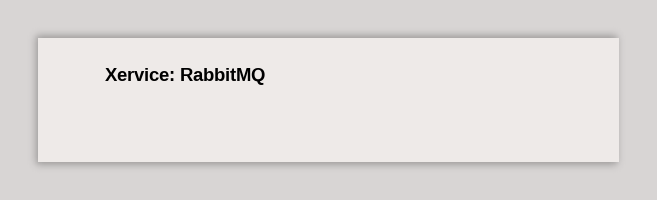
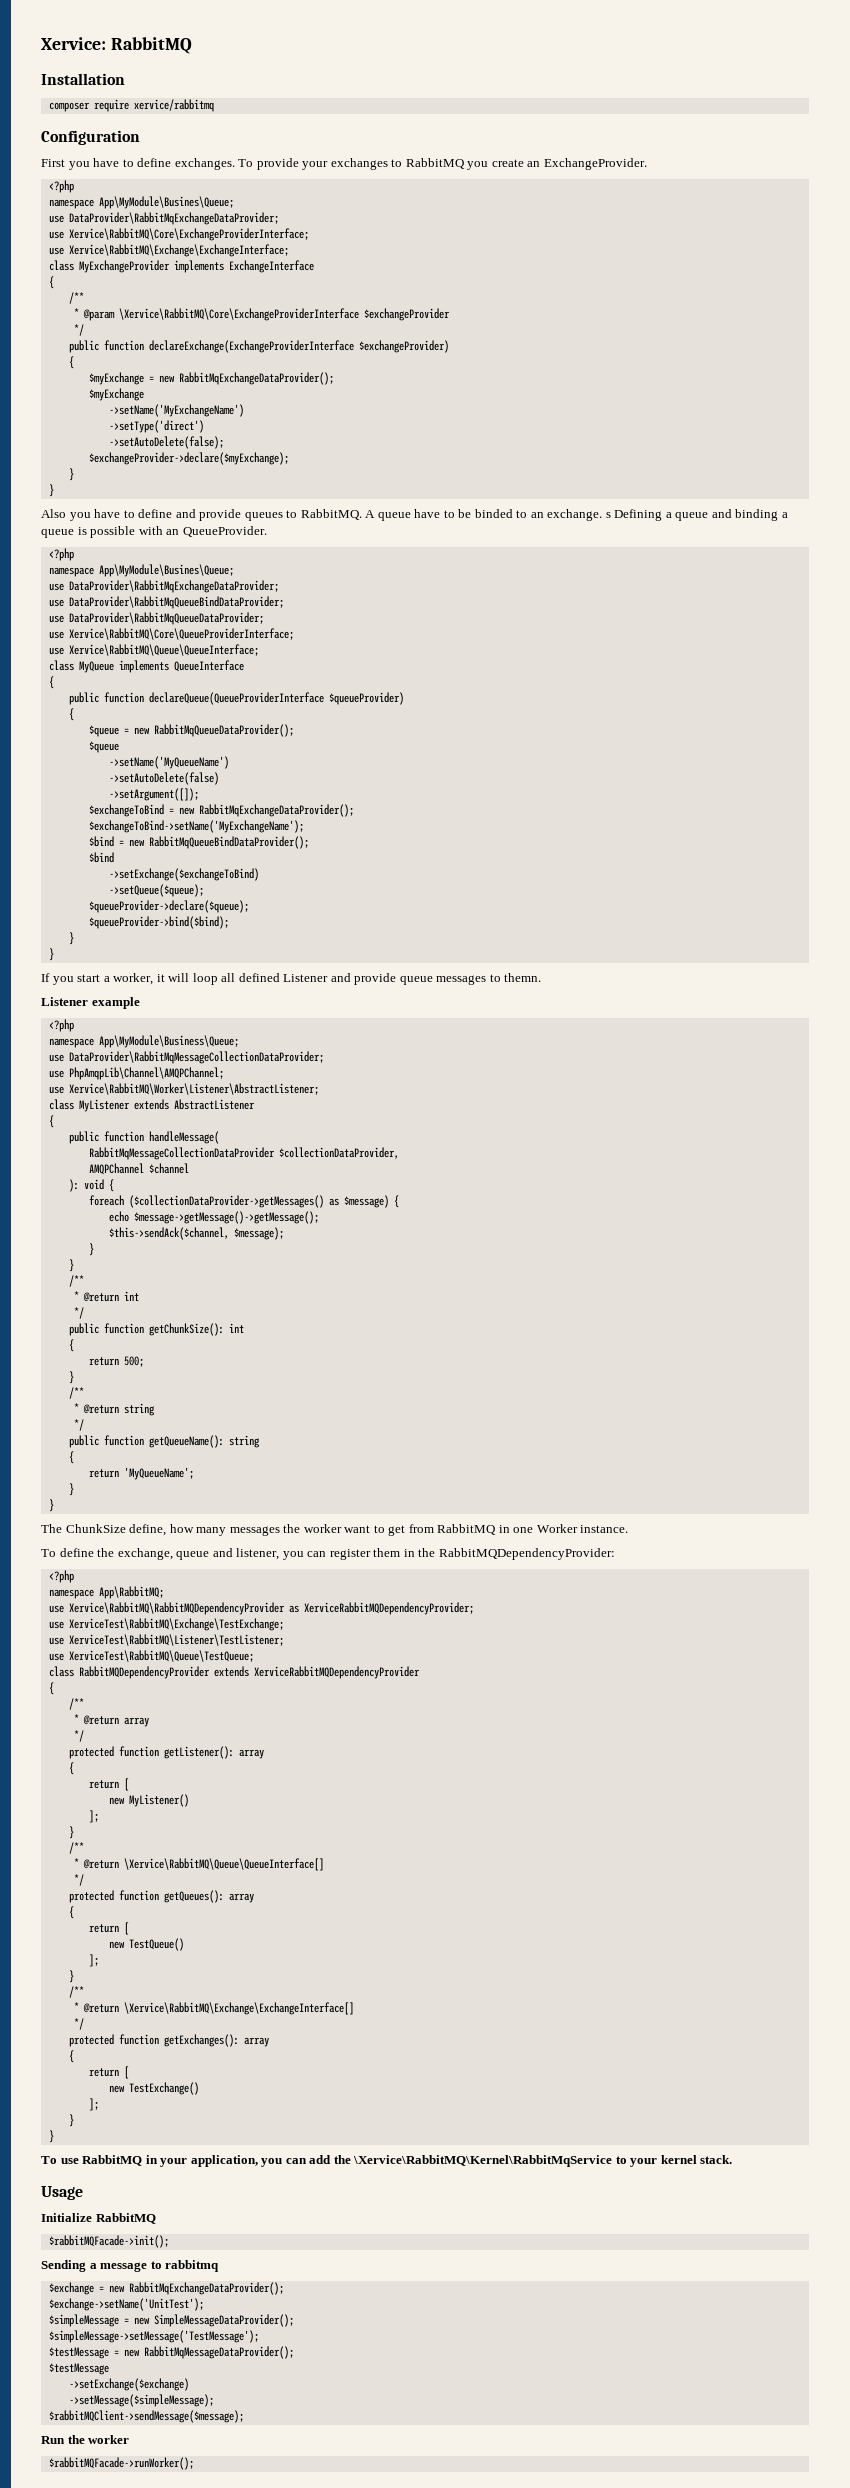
+ Installation
+ composer require xervice/rabbitmq
+ Configuration
+ First you have to define exchanges. To provide your exchanges to RabbitMQ you create an ExchangeProvider.
+ <?php
+ namespace App\MyModule\Busines\Queue;
+ use DataProvider\RabbitMqExchangeDataProvider;
+ use Xervice\RabbitMQ\Core\ExchangeProviderInterface;
+ use Xervice\RabbitMQ\Exchange\ExchangeInterface;
+ class MyExchangeProvider implements ExchangeInterface
+ {
+ /**
+ * @param \Xervice\RabbitMQ\Core\ExchangeProviderInterface $exchangeProvider
+ */
+ public function declareExchange(ExchangeProviderInterface $exchangeProvider)
+ {
+ $myExchange = new RabbitMqExchangeDataProvider();
+ $myExchange
+ ->setName('MyExchangeName')
+ ->setType('direct')
+ ->setAutoDelete(false);
+ $exchangeProvider->declare($myExchange);
+ }
+ }
+ Also you have to define and provide queues to RabbitMQ. A queue have to be binded to an exchange. s Defining a queue and binding a queue is possible with an QueueProvider.
+ <?php
+ namespace App\MyModule\Busines\Queue;
+ use DataProvider\RabbitMqExchangeDataProvider;
+ use DataProvider\RabbitMqQueueBindDataProvider;
+ use DataProvider\RabbitMqQueueDataProvider;
+ use Xervice\RabbitMQ\Core\QueueProviderInterface;
+ use Xervice\RabbitMQ\Queue\QueueInterface;
+ class MyQueue implements QueueInterface
+ {
+ public function declareQueue(QueueProviderInterface $queueProvider)
+ {
+ $queue = new RabbitMqQueueDataProvider();
+ $queue
+ ->setName('MyQueueName')
+ ->setAutoDelete(false)
+ ->setArgument([]);
+ $exchangeToBind = new RabbitMqExchangeDataProvider();
+ $exchangeToBind->setName('MyExchangeName');
+ $bind = new RabbitMqQueueBindDataProvider();
+ $bind
+ ->setExchange($exchangeToBind)
+ ->setQueue($queue);
+ $queueProvider->declare($queue);
+ $queueProvider->bind($bind);
+ }
+ }
+ If you start a worker, it will loop all defined Listener and provide queue messages to themn.
+ Listener example
+ <?php
+ namespace App\MyModule\Business\Queue;
+ use DataProvider\RabbitMqMessageCollectionDataProvider;
+ use PhpAmqpLib\Channel\AMQPChannel;
+ use Xervice\RabbitMQ\Worker\Listener\AbstractListener;
+ class MyListener extends AbstractListener
+ {
+ public function handleMessage(
+ RabbitMqMessageCollectionDataProvider $collectionDataProvider,
+ AMQPChannel $channel
+ ): void {
+ foreach ($collectionDataProvider->getMessages() as $message) {
+ echo $message->getMessage()->getMessage();
+ $this->sendAck($channel, $message);
+ }
+ }
+ /**
+ * @return int
+ */
+ public function getChunkSize(): int
+ {
+ return 500;
+ }
+ /**
+ * @return string
+ */
+ public function getQueueName(): string
+ {
+ return 'MyQueueName';
+ }
+ }
+ The ChunkSize define, how many messages the worker want to get from RabbitMQ in one Worker instance.
+ To define the exchange, queue and listener, you can register them in the RabbitMQDependencyProvider:
+ <?php
+ namespace App\RabbitMQ;
+ use Xervice\RabbitMQ\RabbitMQDependencyProvider as XerviceRabbitMQDependencyProvider;
+ use XerviceTest\RabbitMQ\Exchange\TestExchange;
+ use XerviceTest\RabbitMQ\Listener\TestListener;
+ use XerviceTest\RabbitMQ\Queue\TestQueue;
+ class RabbitMQDependencyProvider extends XerviceRabbitMQDependencyProvider
+ {
+ /**
+ * @return array
+ */
+ protected function getListener(): array
+ {
+ return [
+ new MyListener()
+ ];
+ }
+ /**
+ * @return \Xervice\RabbitMQ\Queue\QueueInterface[]
+ */
+ protected function getQueues(): array
+ {
+ return [
+ new TestQueue()
+ ];
+ }
+ /**
+ * @return \Xervice\RabbitMQ\Exchange\ExchangeInterface[]
+ */
+ protected function getExchanges(): array
+ {
+ return [
+ new TestExchange()
+ ];
+ }
+ }
+ To use RabbitMQ in your application, you can add the \Xervice\RabbitMQ\Kernel\RabbitMqService to your kernel stack.
+ Usage
+ Initialize RabbitMQ
+ $rabbitMQFacade->init();
+ Sending a message to rabbitmq
+ $exchange = new RabbitMqExchangeDataProvider();
+ $exchange->setName('UnitTest');
+ $simpleMessage = new SimpleMessageDataProvider();
+ $simpleMessage->setMessage('TestMessage');
+ $testMessage = new RabbitMqMessageDataProvider();
+ $testMessage
+ ->setExchange($exchange)
+ ->setMessage($simpleMessage);
+ $rabbitMQClient->sendMessage($message);
+ Run the worker
+ $rabbitMQFacade->runWorker();

